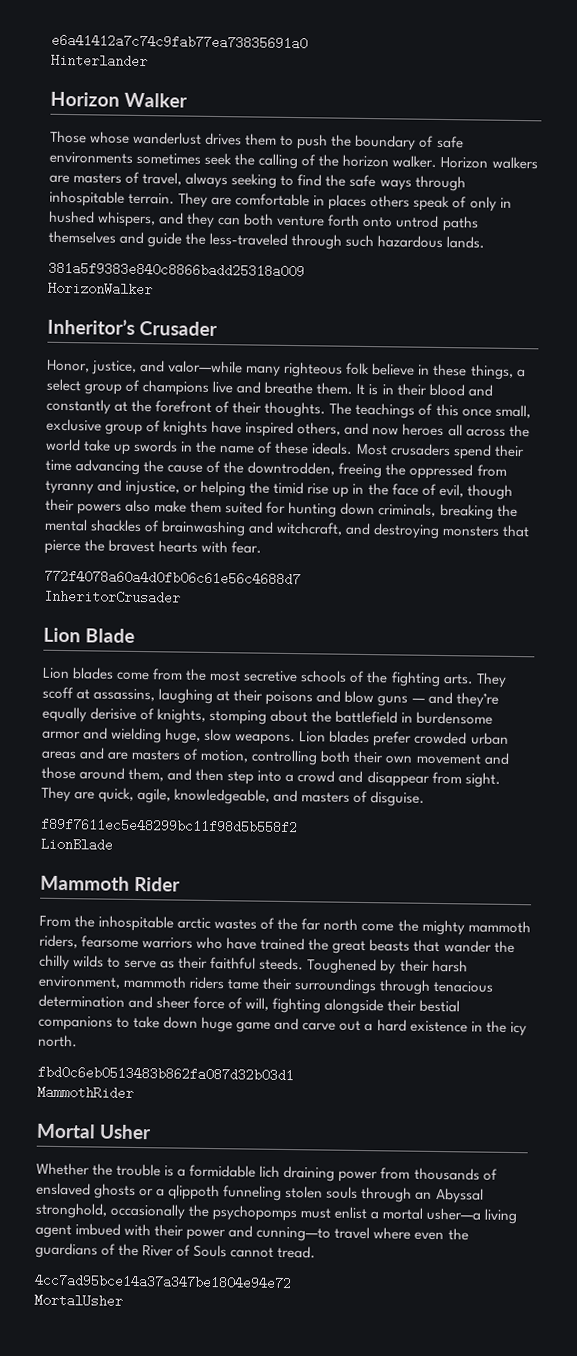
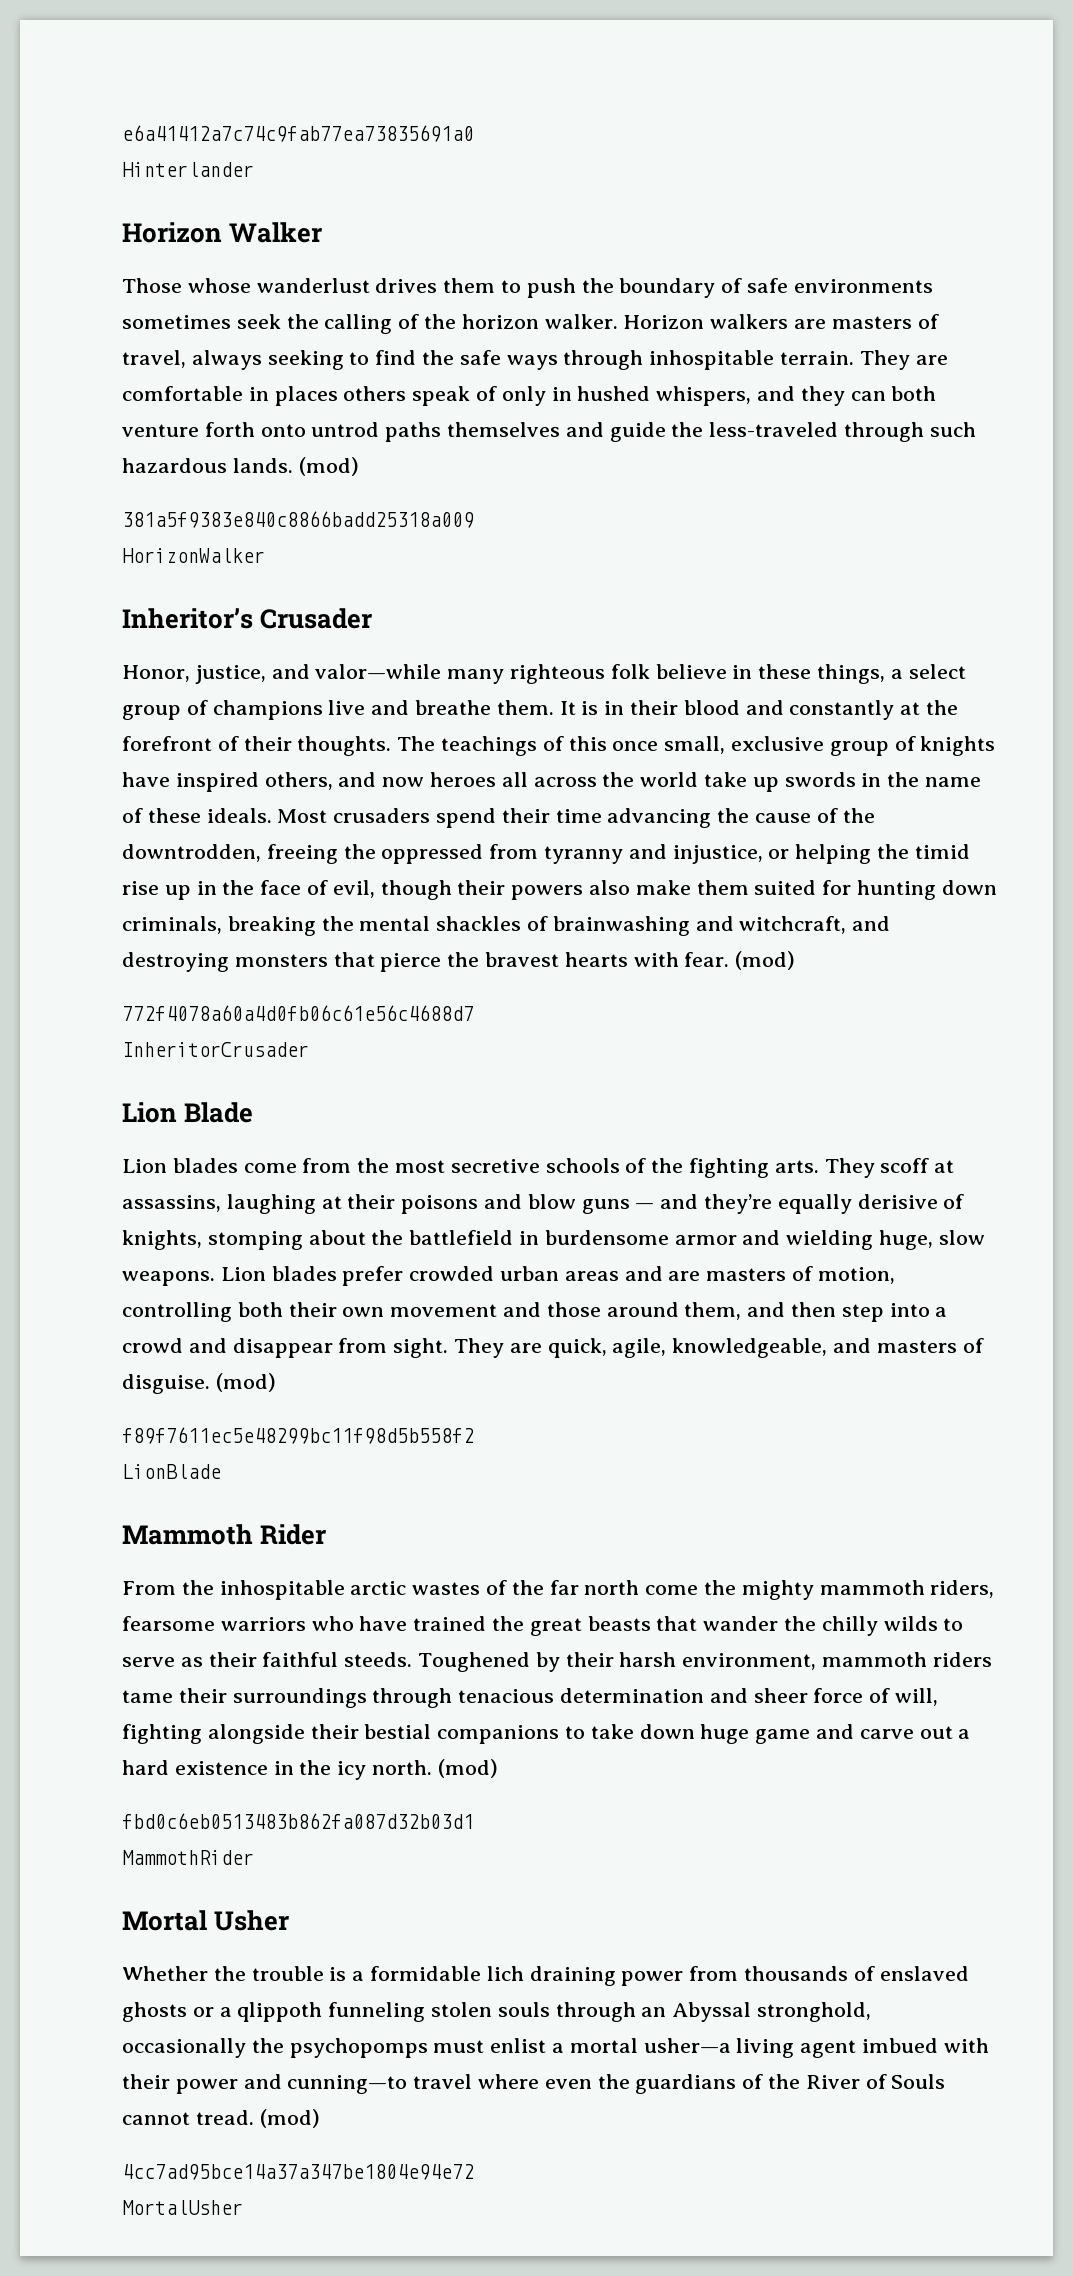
- They are comfortable in places others speak of only in hushed whispers, and they can both venture forth onto untrod paths themselves and guide the less-traveled through such hazardous lands.
+ They are comfortable in places others speak of only in hushed whispers, and they can both venture forth onto untrod paths themselves and guide the less-traveled through such hazardous lands. (mod)
- Most crusaders spend their time advancing the cause of the downtrodden, freeing the oppressed from tyranny and injustice, or helping the timid rise up in the face of evil, though their powers also make them suited for hunting down criminals, breaking the mental shackles of brainwashing and witchcraft, and destroying monsters that pierce the bravest hearts with fear.
+ Most crusaders spend their time advancing the cause of the downtrodden, freeing the oppressed from tyranny and injustice, or helping the timid rise up in the face of evil, though their powers also make them suited for hunting down criminals, breaking the mental shackles of brainwashing and witchcraft, and destroying monsters that pierce the bravest hearts with fear. (mod)
- They are quick, agile, knowledgeable, and masters of disguise.
+ They are quick, agile, knowledgeable, and masters of disguise. (mod)
- Toughened by their harsh environment, mammoth riders tame their surroundings through tenacious determination and sheer force of will, fighting alongside their bestial companions to take down huge game and carve out a hard existence in the icy north.
+ Toughened by their harsh environment, mammoth riders tame their surroundings through tenacious determination and sheer force of will, fighting alongside their bestial companions to take down huge game and carve out a hard existence in the icy north. (mod)
- Whether the trouble is a formidable lich draining power from thousands of enslaved ghosts or a qlippoth funneling stolen souls through an Abyssal stronghold, occasionally the psychopomps must enlist a mortal usher—a living agent imbued with their power and cunning—to travel where even the guardians of the River of Souls cannot tread.
+ Whether the trouble is a formidable lich draining power from thousands of enslaved ghosts or a qlippoth funneling stolen souls through an Abyssal stronghold, occasionally the psychopomps must enlist a mortal usher—a living agent imbued with their power and cunning—to travel where even the guardians of the River of Souls cannot tread. (mod)

